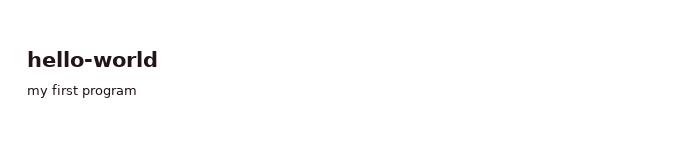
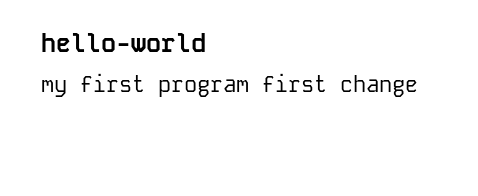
- my first program
+ my first program first change

